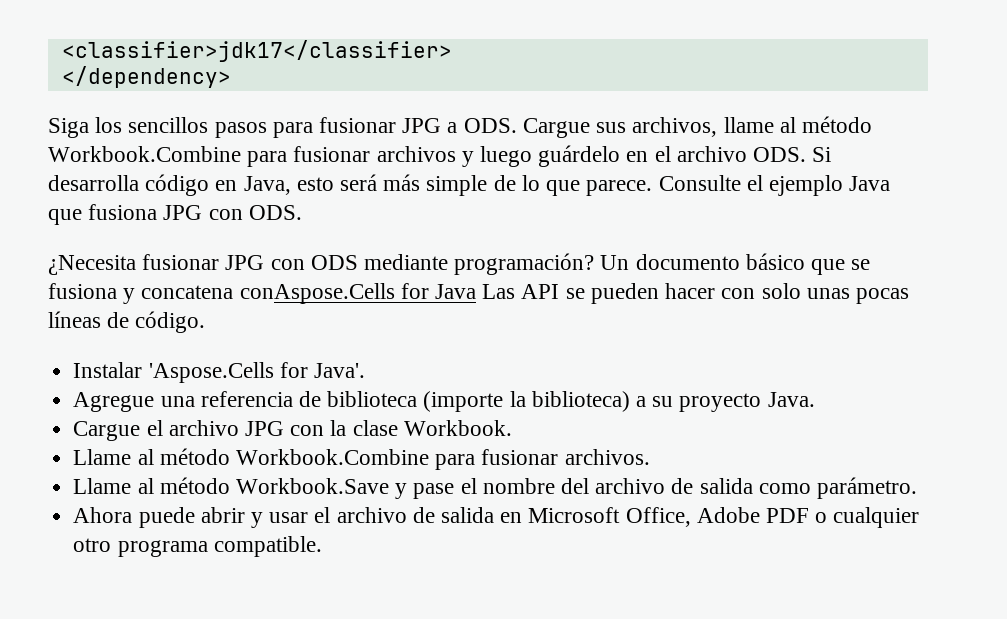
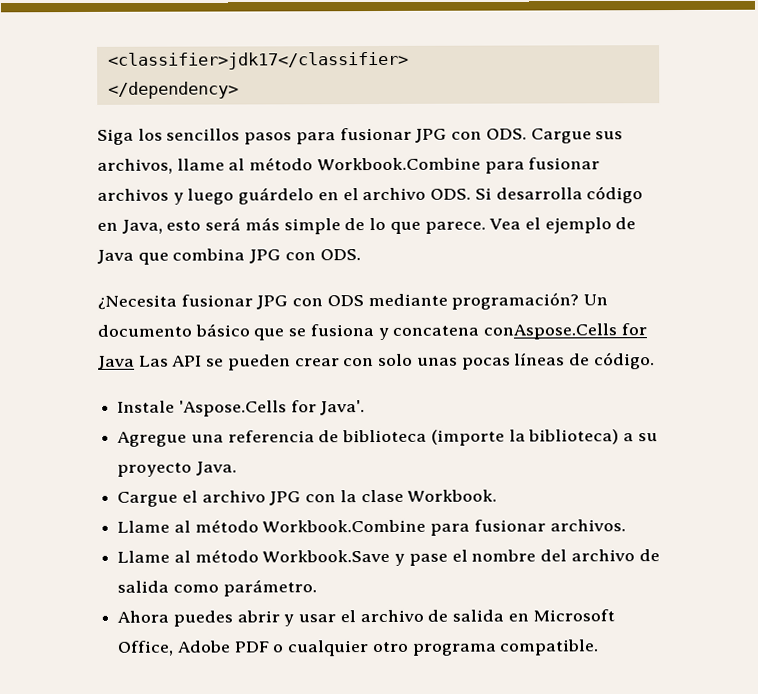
- Siga los sencillos pasos para fusionar JPG a ODS. Cargue sus archivos, llame al método Workbook.Combine para fusionar archivos y luego guárdelo en el archivo ODS. Si desarrolla código en Java, esto será más simple de lo que parece.
+ Siga los sencillos pasos para fusionar JPG con ODS. Cargue sus archivos, llame al método Workbook.Combine para fusionar archivos y luego guárdelo en el archivo ODS. Si desarrolla código en Java, esto será más simple de lo que parece.
- Consulte el ejemplo Java que fusiona JPG con ODS.
+ Vea el ejemplo de Java que combina JPG con ODS.
- Un documento básico que se fusiona y concatena conAspose.Cells for Java Las API se pueden hacer con solo unas pocas líneas de código.
+ Un documento básico que se fusiona y concatena conAspose.Cells for Java Las API se pueden crear con solo unas pocas líneas de código.
- Instalar 'Aspose.Cells for Java'.
+ Instale 'Aspose.Cells for Java'.
- Ahora puede abrir y usar el archivo de salida en Microsoft Office, Adobe PDF o cualquier otro programa compatible.
+ Ahora puedes abrir y usar el archivo de salida en Microsoft Office, Adobe PDF o cualquier otro programa compatible.

